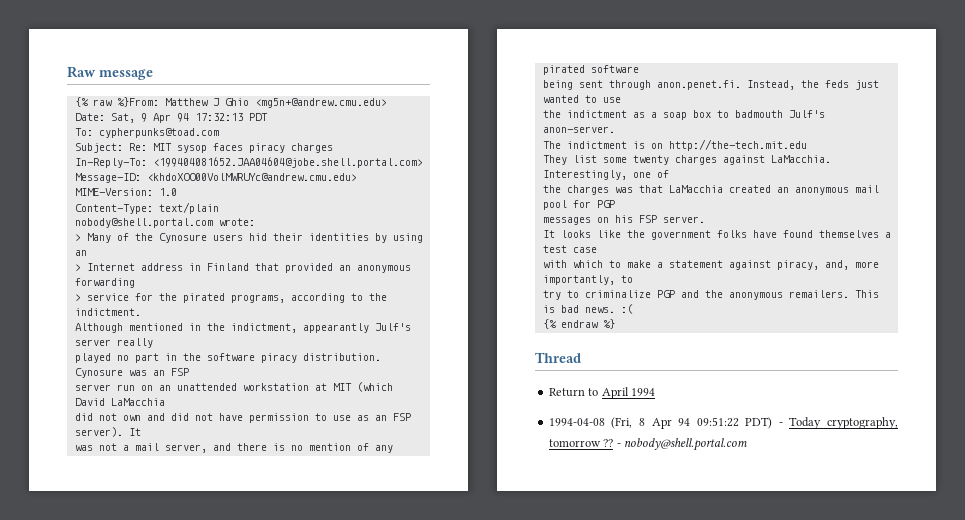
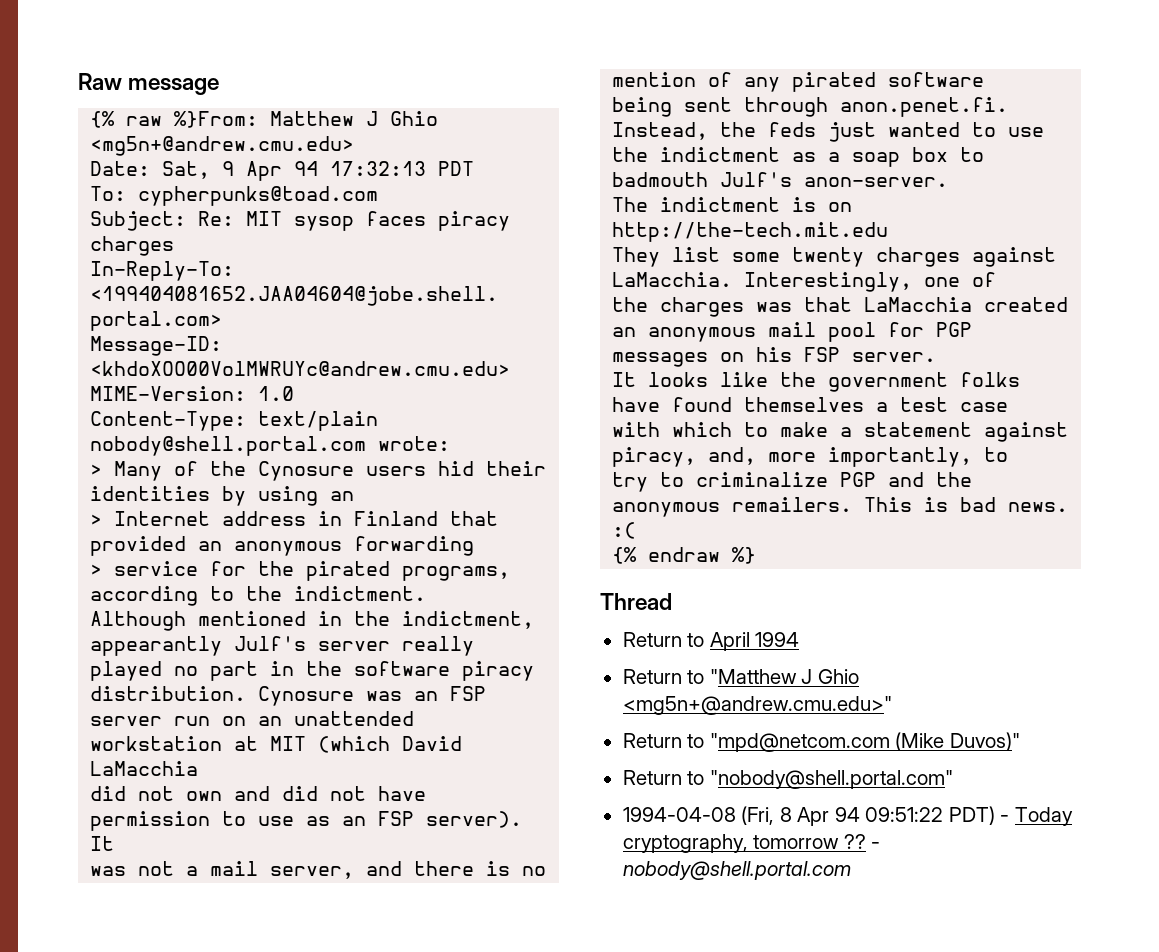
+ Return to "Matthew J Ghio <mg5n+@andrew.cmu.edu>"
+ Return to "mpd@netcom.com (Mike Duvos)"
+ Return to "nobody@shell.portal.com"

